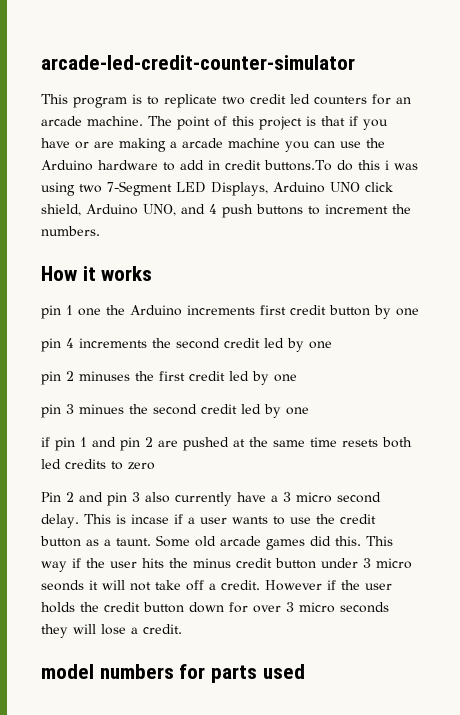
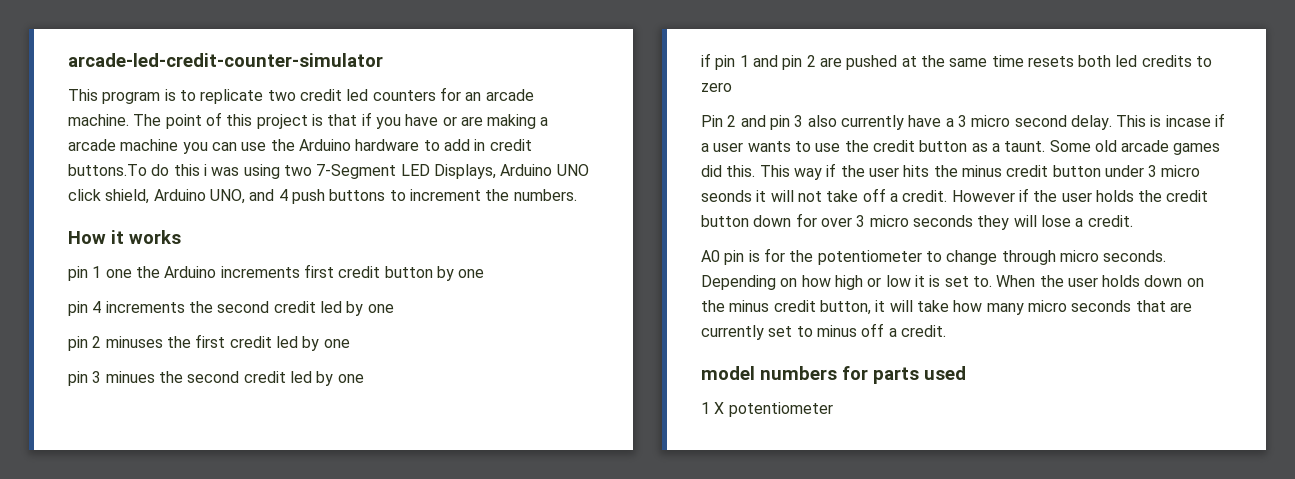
+ A0 pin is for the potentiometer to change through micro seconds. Depending on how high or low it is set to. When the user holds down on the minus credit button, it will take how many micro seconds that are currently set to minus off a credit.
+ 1 X potentiometer

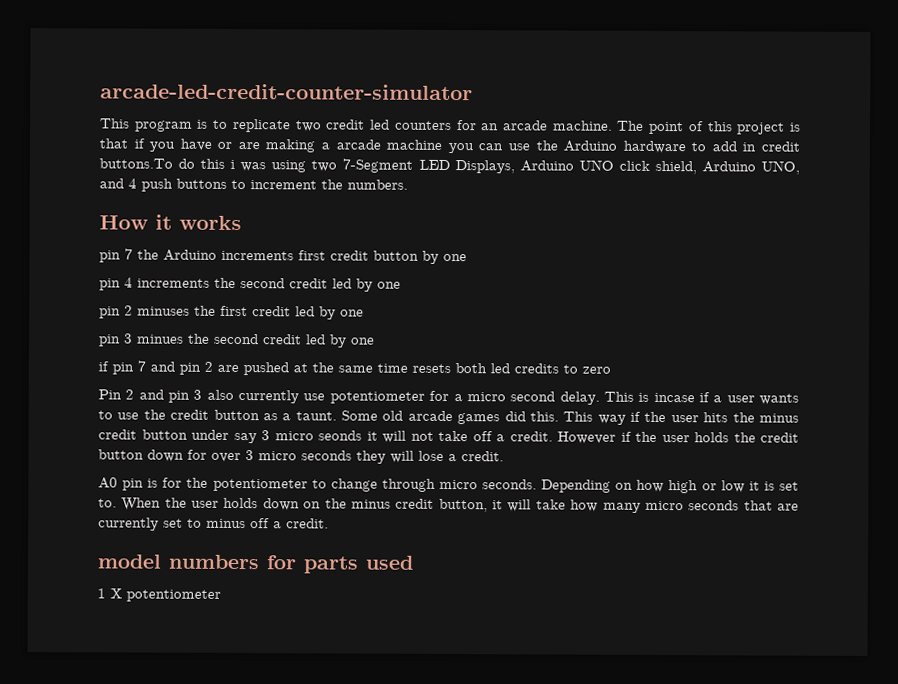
- pin 1 one the Arduino increments first credit button by one
+ pin 7 the Arduino increments first credit button by one
- if pin 1 and pin 2 are pushed at the same time resets both led credits to zero
+ if pin 7 and pin 2 are pushed at the same time resets both led credits to zero
- Pin 2 and pin 3 also currently have a 3 micro second delay.
+ Pin 2 and pin 3 also currently use potentiometer for a micro second delay.
- This way if the user hits the minus credit button under 3 micro seonds it will not take off a credit.
+ This way if the user hits the minus credit button under say 3 micro seonds it will not take off a credit.

